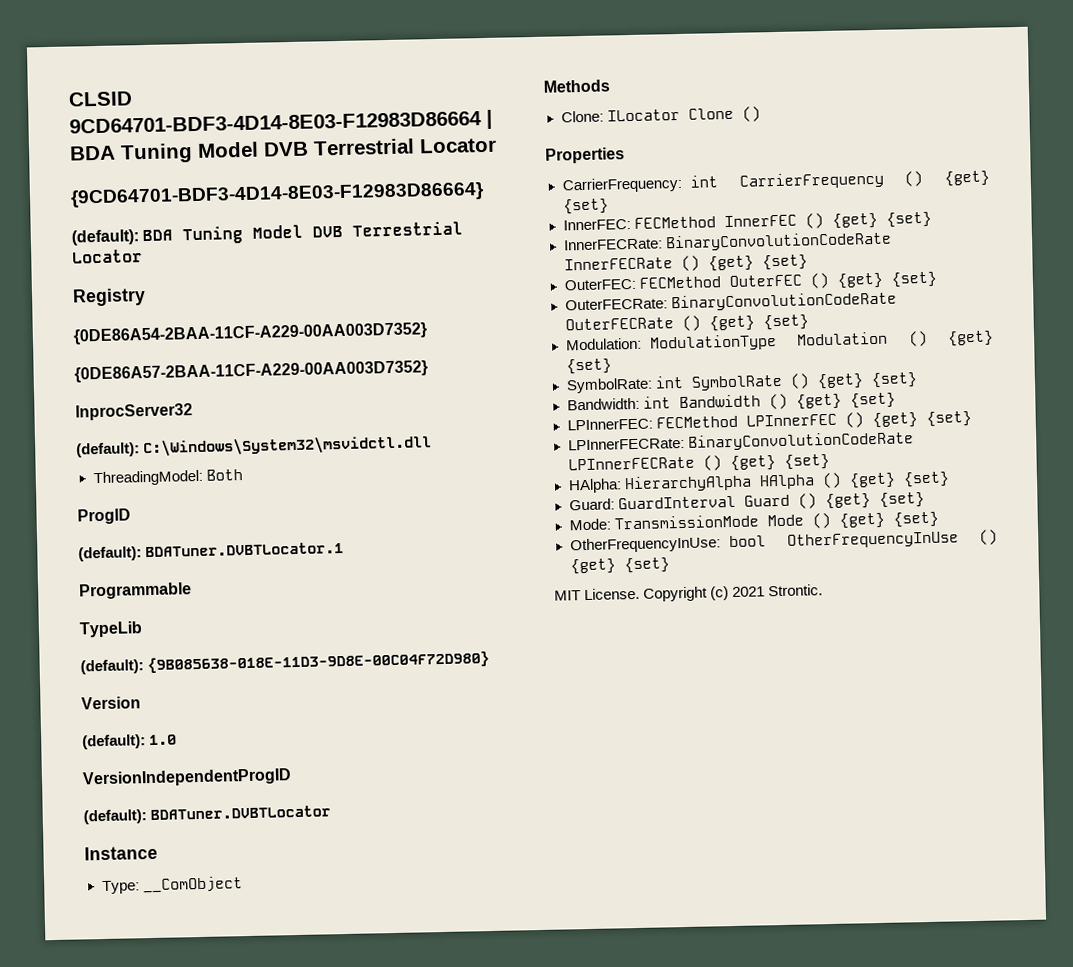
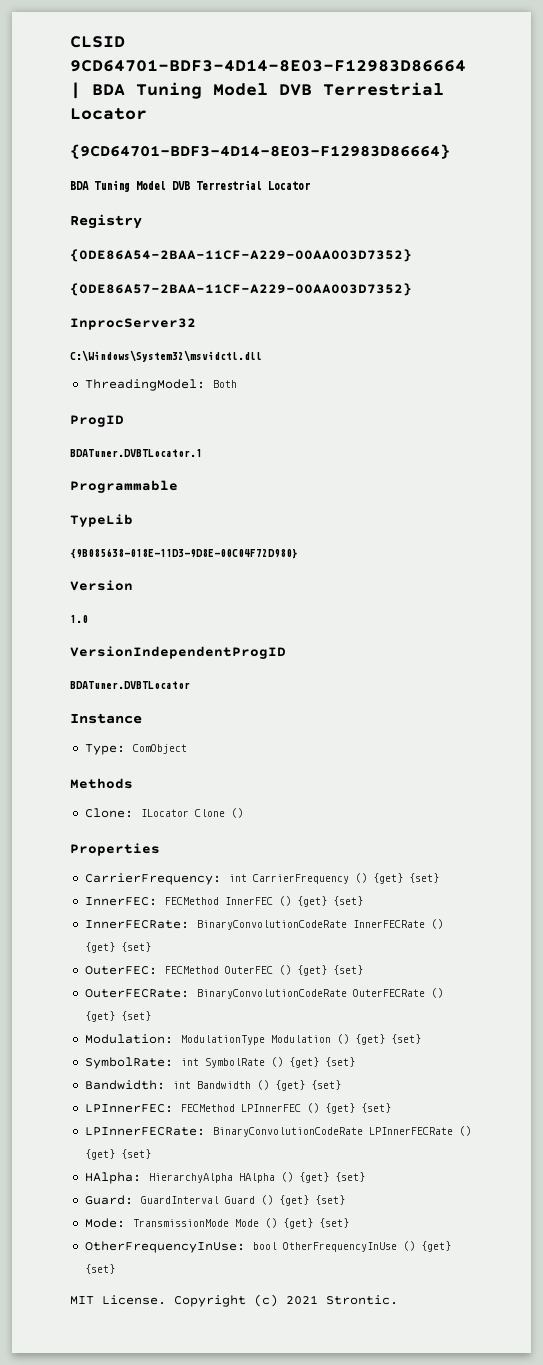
  {9CD64701-BDF3-4D14-8E03-F12983D86664}
- (default): BDA Tuning Model DVB Terrestrial Locator
+ BDA Tuning Model DVB Terrestrial Locator
- (default): C:\Windows\System32\msvidctl.dll
+ C:\Windows\System32\msvidctl.dll
- (default): BDATuner.DVBTLocator.1
+ BDATuner.DVBTLocator.1
- (default): {9B085638-018E-11D3-9D8E-00C04F72D980}
+ {9B085638-018E-11D3-9D8E-00C04F72D980}
- (default): 1.0
+ 1.0
- (default): BDATuner.DVBTLocator
+ BDATuner.DVBTLocator
- Type: __ComObject
+ Type: ComObject

